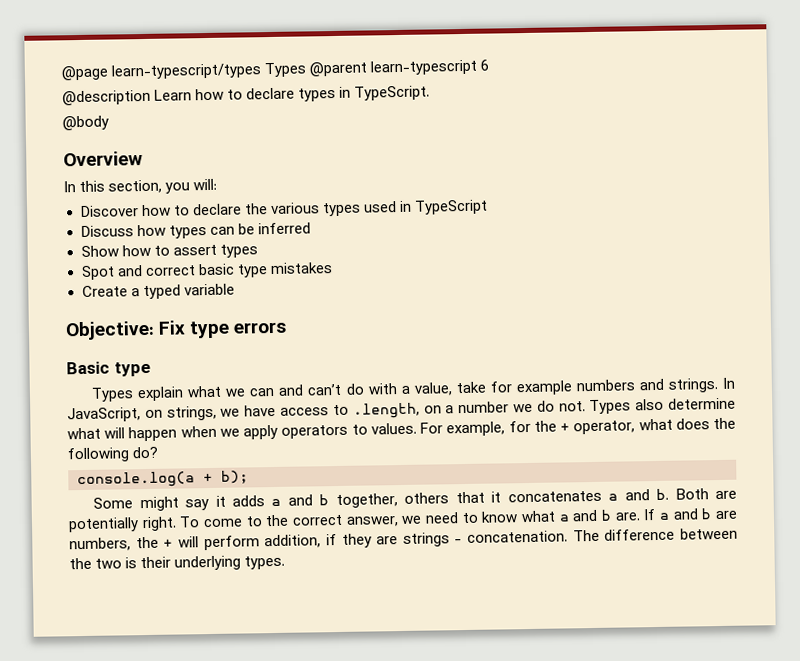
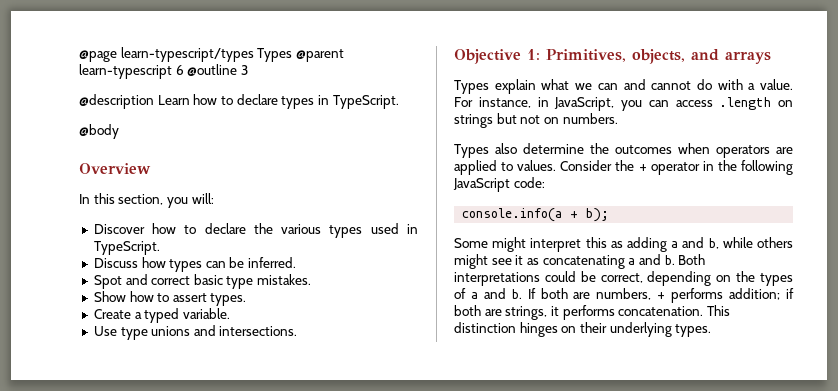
- @page learn-typescript/types Types @parent learn-typescript 6
+ @page learn-typescript/types Types @parent learn-typescript 6 @outline 3
- Discover how to declare the various types used in TypeScript
+ Discover how to declare the various types used in TypeScript.
- Discuss how types can be inferred
- Show how to assert types
+ Discuss how types can be inferred.
- Spot and correct basic type mistakes
- Create a typed variable
- Objective: Fix type errors
- Basic type
+ Spot and correct basic type mistakes.
+ Show how to assert types.
+ Create a typed variable.
+ Use type unions and intersections.
+ Objective 1: Primitives, objects, and arrays
- Types explain what we can and can’t do with a value, take for example numbers and strings. In JavaScript, on strings, we have access to .length, on a number we do not. Types also determine what will happen when we apply operators to values. For example, for the + operator, what does the following do?
- console.log(a + b);
- Some might say it adds a and b together, others that it concatenates a and b. Both are potentially right. To come to the correct answer, we need to know what a and b are. If a and b are numbers, the + will perform addition, if they are strings - concatenation. The difference between the two is their underlying types.
+ Types explain what we can and cannot do with a value. For instance, in JavaScript, you can access .length on strings but not on numbers.
+ Types also determine the outcomes when operators are applied to values. Consider the + operator in the following JavaScript code:
+ console.info(a + b);
+ Some might interpret this as adding a and b, while others might see it as concatenating a and b. Both interpretations could be correct, depending on the types of a and b. If both are numbers, + performs addition; if both are strings, it performs concatenation. This distinction hinges on their underlying types.

